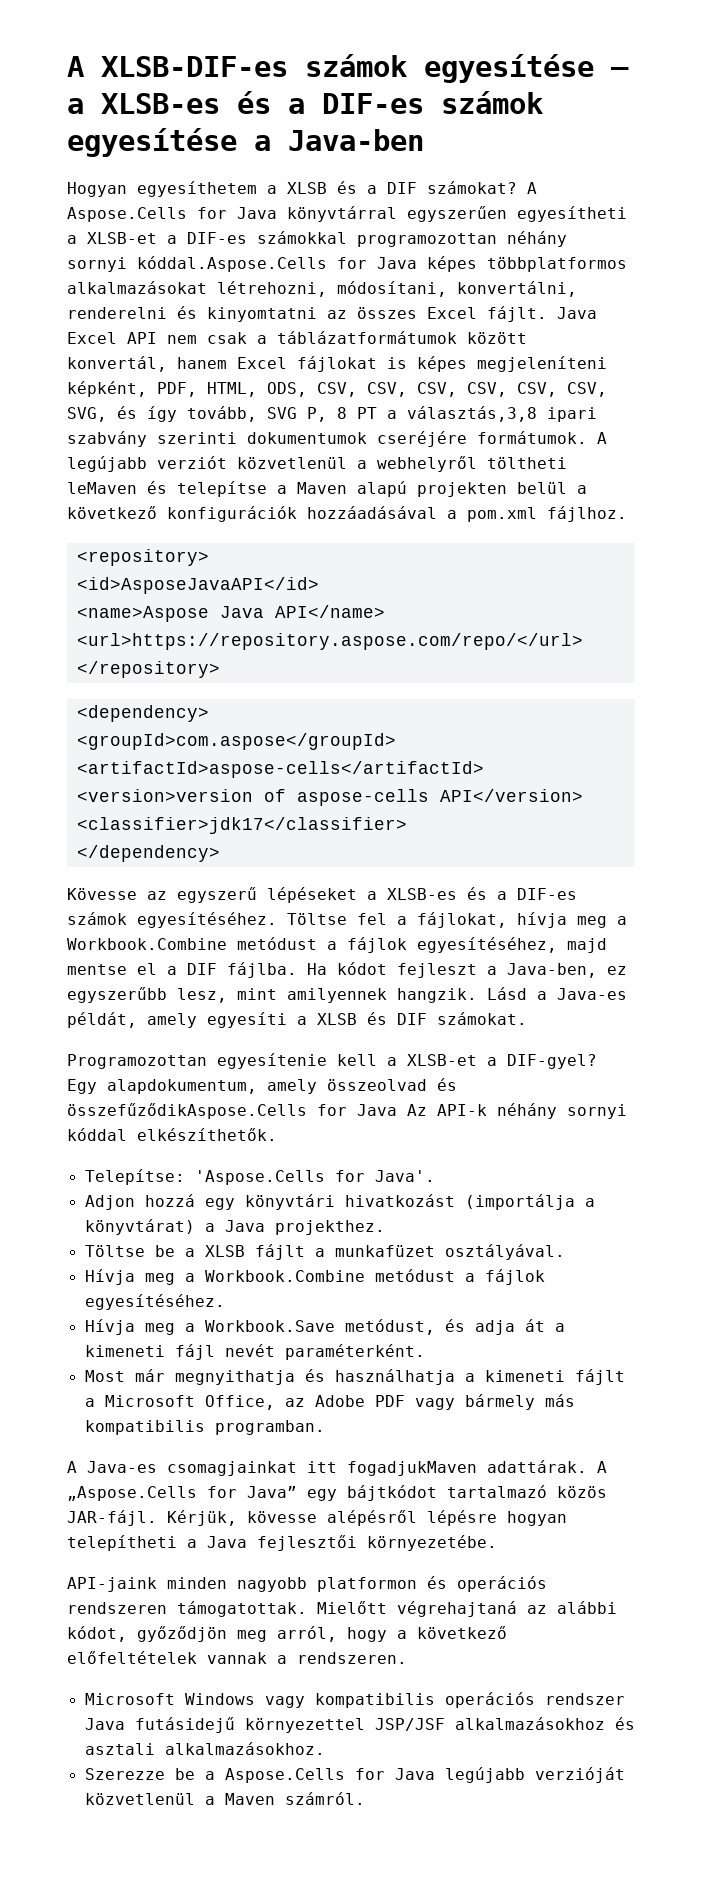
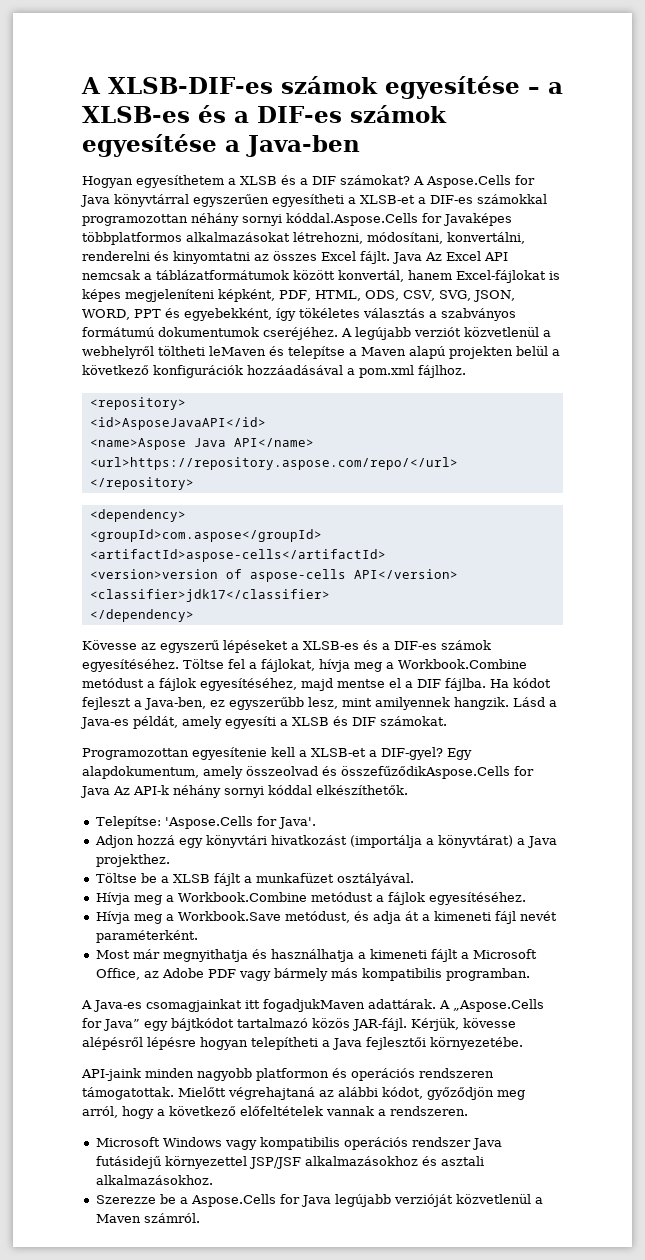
- A Aspose.Cells for Java könyvtárral egyszerűen egyesítheti a XLSB-et a DIF-es számokkal programozottan néhány sornyi kóddal.Aspose.Cells for Java képes többplatformos alkalmazásokat létrehozni, módosítani, konvertálni, renderelni és kinyomtatni az összes Excel fájlt.
+ A Aspose.Cells for Java könyvtárral egyszerűen egyesítheti a XLSB-et a DIF-es számokkal programozottan néhány sornyi kóddal.Aspose.Cells for Javaképes többplatformos alkalmazásokat létrehozni, módosítani, konvertálni, renderelni és kinyomtatni az összes Excel fájlt.
- Java Excel API nem csak a táblázatformátumok között konvertál, hanem Excel fájlokat is képes megjeleníteni képként, PDF, HTML, ODS, CSV, CSV, CSV, CSV, CSV, CSV, SVG, és így tovább, SVG P, 8 PT a választás,3,8 ipari szabvány szerinti dokumentumok cseréjére formátumok.
+ Java Az Excel API nemcsak a táblázatformátumok között konvertál, hanem Excel-fájlokat is képes megjeleníteni képként, PDF, HTML, ODS, CSV, SVG, JSON, WORD, PPT és egyebekként, így tökéletes választás a szabványos formátumú dokumentumok cseréjéhez.

